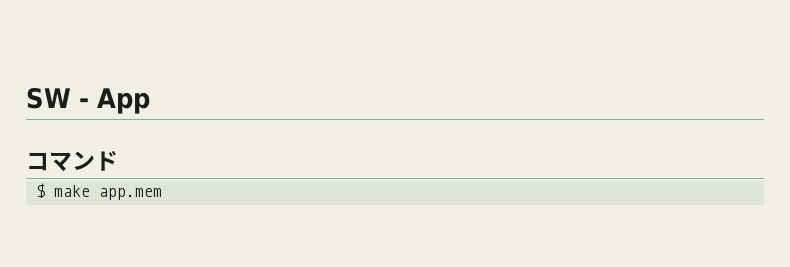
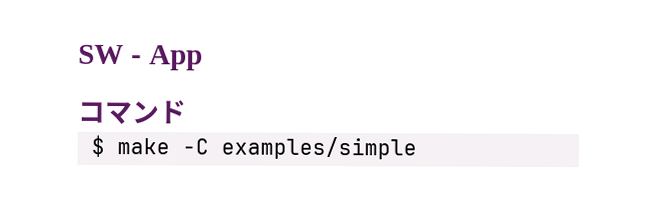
- $ make app.mem
+ $ make -C examples/simple

